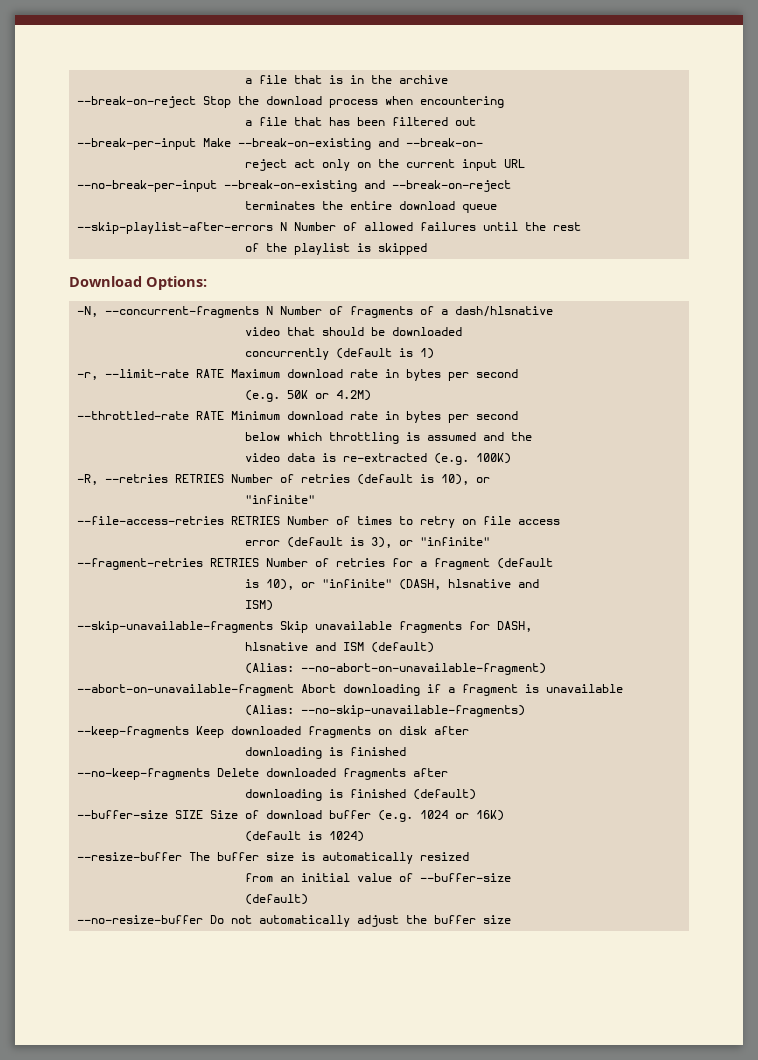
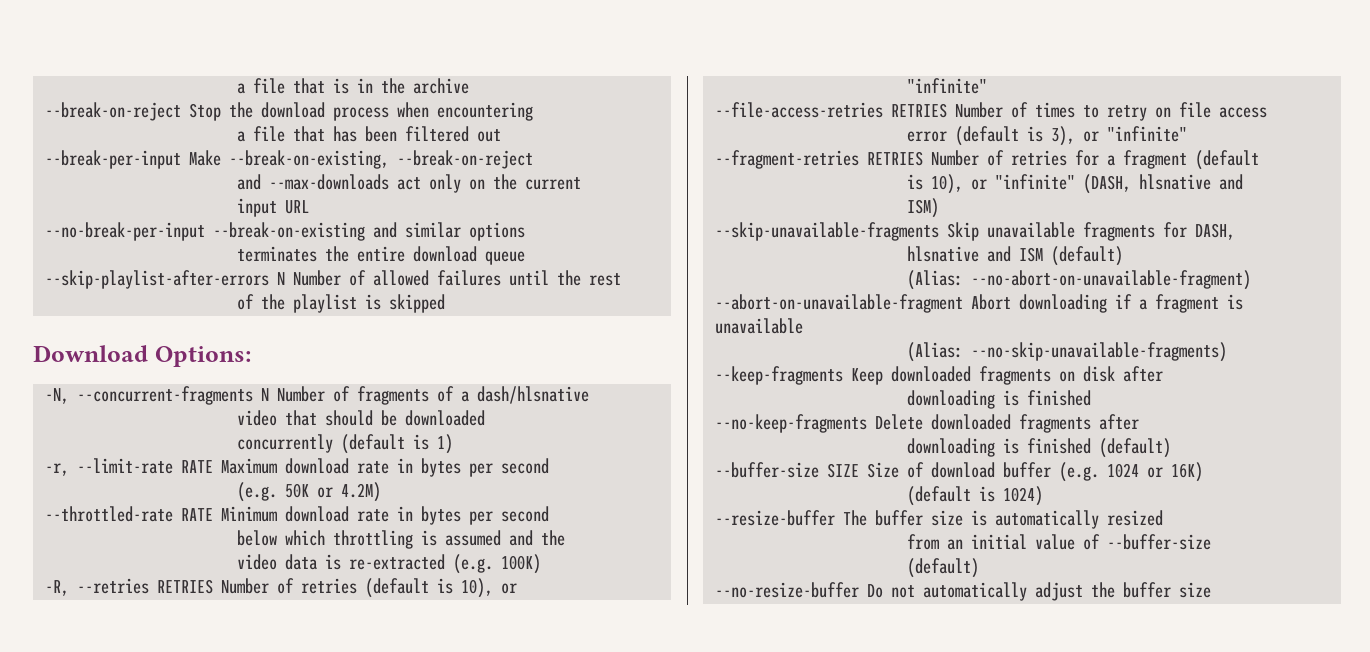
- --break-per-input Make --break-on-existing and --break-on-
- reject act only on the current input URL
+ --break-per-input Make --break-on-existing, --break-on-reject
+ and --max-downloads act only on the current
+ input URL
- --no-break-per-input --break-on-existing and --break-on-reject
+ --no-break-per-input --break-on-existing and similar options

